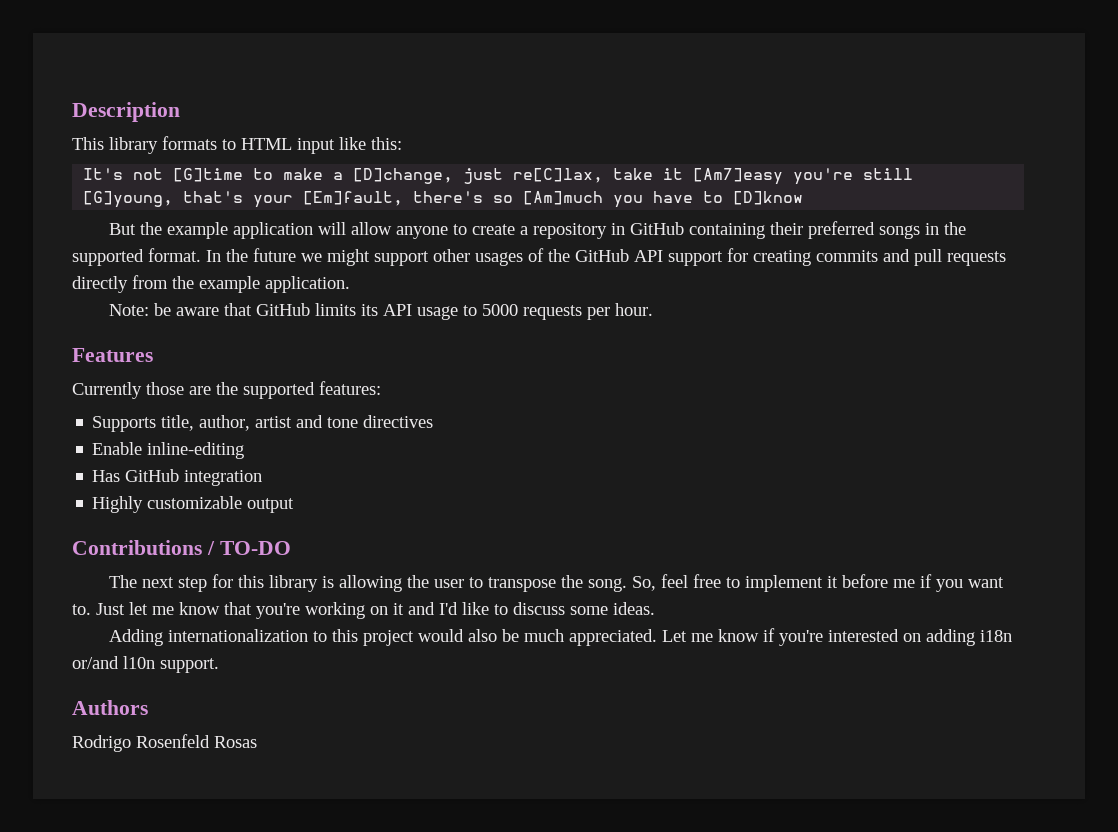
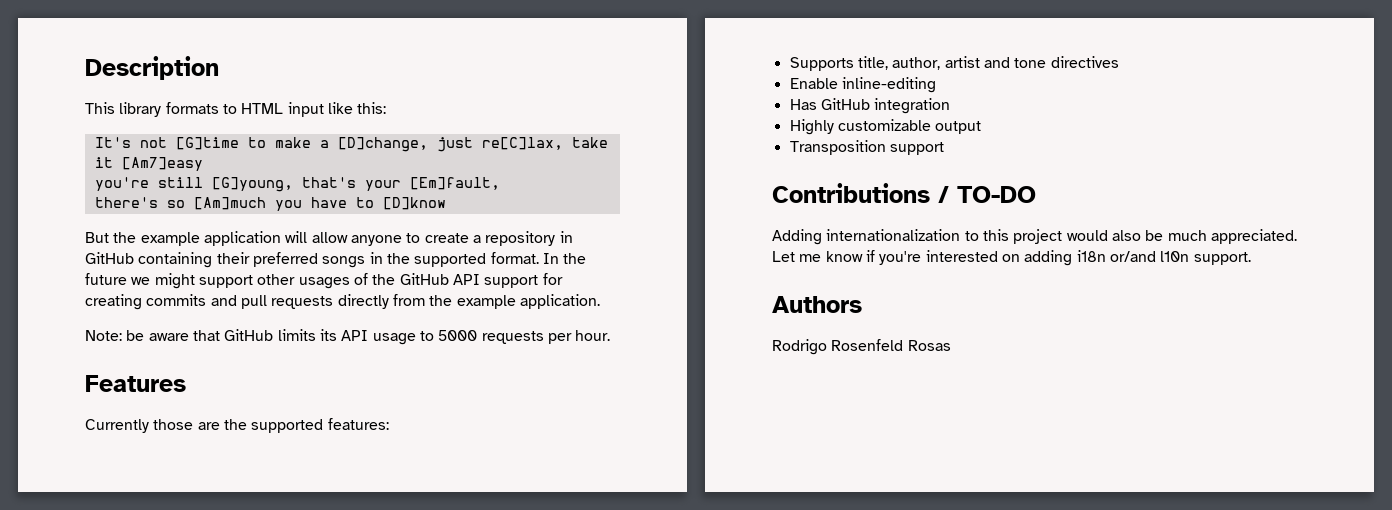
- It's not [G]time to make a [D]change, just re[C]lax, take it [Am7]easy you're still [G]young, that's your [Em]fault, there's so [Am]much you have to [D]know
+ It's not [G]time to make a [D]change, just re[C]lax, take it [Am7]easy
+ you're still [G]young, that's your [Em]fault,
+ there's so [Am]much you have to [D]know
+ Transposition support
- The next step for this library is allowing the user to transpose the song. So, feel free to implement it before me if you want to. Just let me know that you're working on it and I'd like to discuss some ideas.

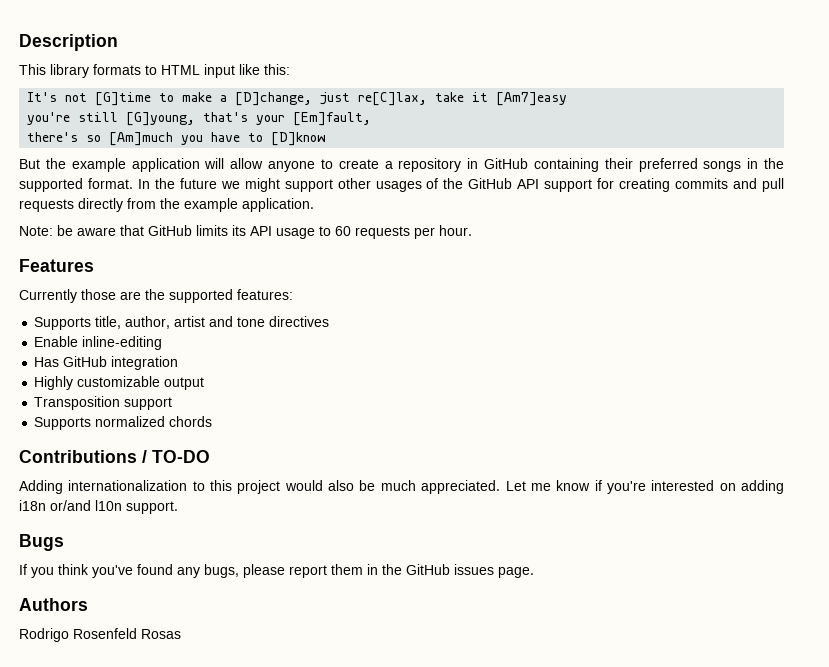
- Note: be aware that GitHub limits its API usage to 5000 requests per hour.
+ Note: be aware that GitHub limits its API usage to 60 requests per hour.
+ Supports normalized chords
+ Bugs
+ If you think you've found any bugs, please report them in the GitHub issues page.

